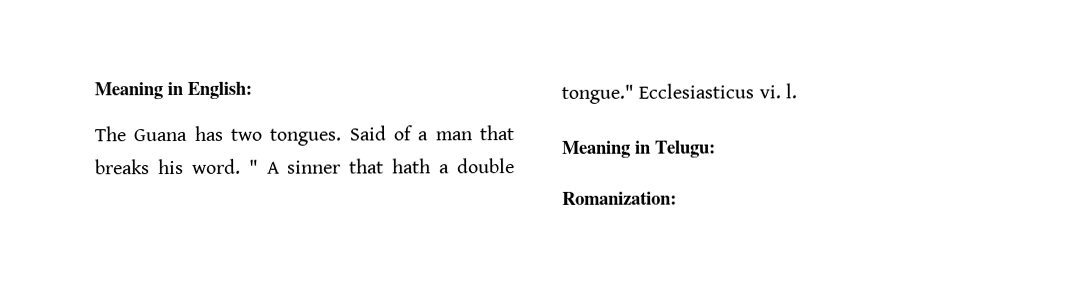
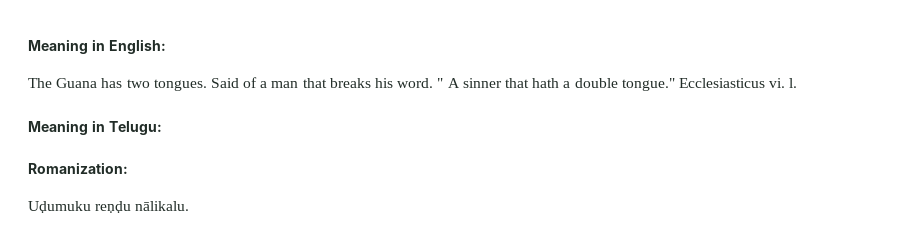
+ Uḍumuku reṇḍu nālikalu.

